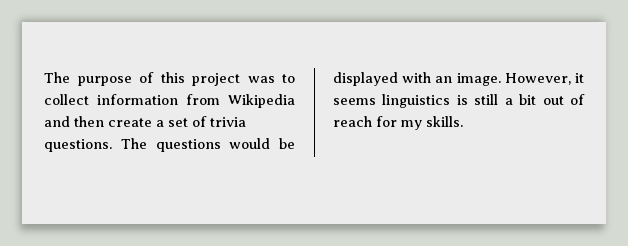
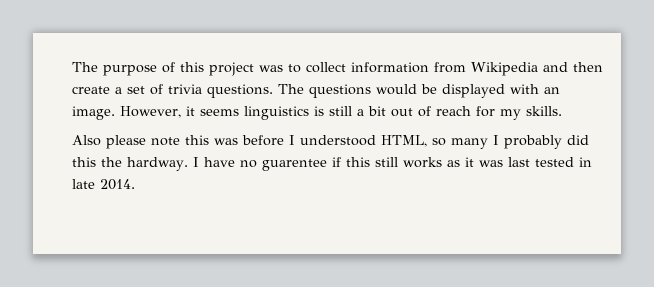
+ Also please note this was before I understood HTML, so many I probably did this the hardway. I have no guarentee if this still works as it was last tested in late 2014.

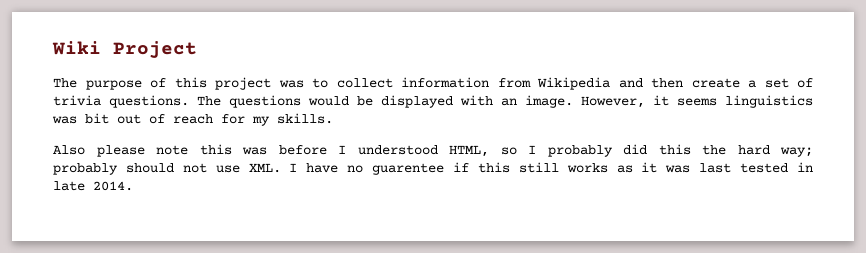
+ Wiki Project
- However, it seems linguistics is still a bit out of reach for my skills.
+ However, it seems linguistics was bit out of reach for my skills.
- Also please note this was before I understood HTML, so many I probably did this the hardway. I have no guarentee if this still works as it was last tested in late 2014.
+ Also please note this was before I understood HTML, so I probably did this the hard way; probably should not use XML. I have no guarentee if this still works as it was last tested in late 2014.

